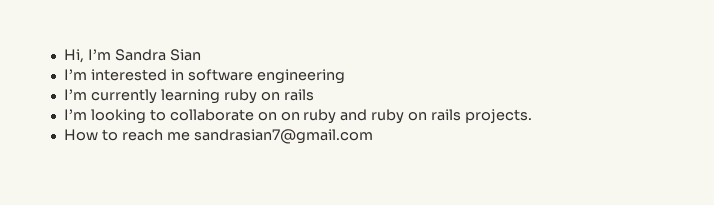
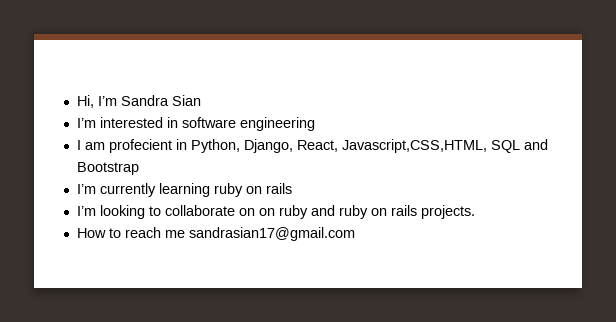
+ I am profecient in Python, Django, React, Javascript,CSS,HTML, SQL and Bootstrap
- How to reach me sandrasian7@gmail.com
+ How to reach me sandrasian17@gmail.com

